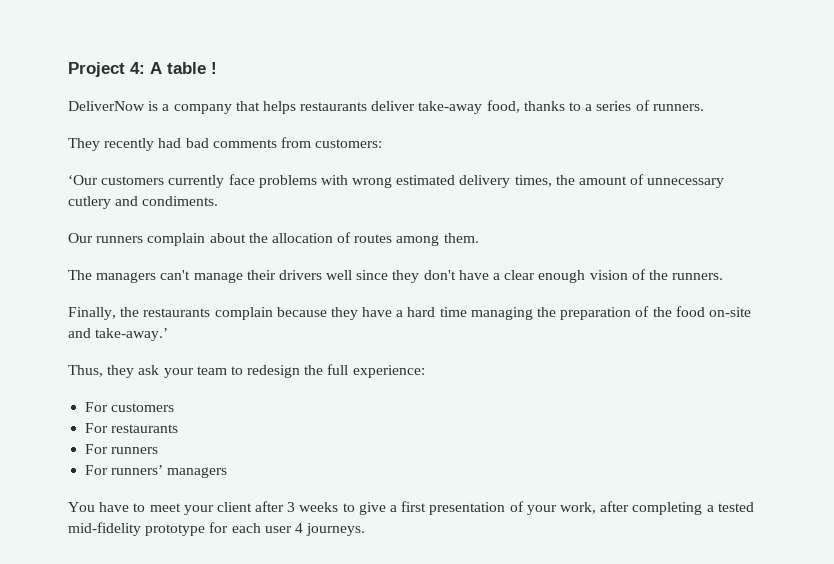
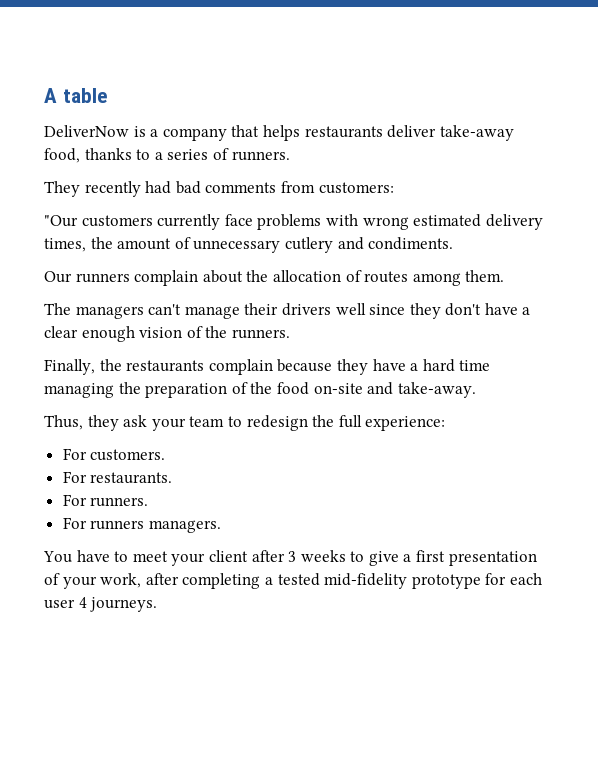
- Project 4: A table !
+ A table
- ‘Our customers currently face problems with wrong estimated delivery times, the amount of unnecessary cutlery and condiments.
+ "Our customers currently face problems with wrong estimated delivery times, the amount of unnecessary cutlery and condiments.
- Finally, the restaurants complain because they have a hard time managing the preparation of the food on-site and take-away.’
+ Finally, the restaurants complain because they have a hard time managing the preparation of the food on-site and take-away.
- For customers
- For restaurants
+ For customers.
+ For restaurants.
+ For runners.
- For runners
- For runners’ managers
+ For runners managers.

